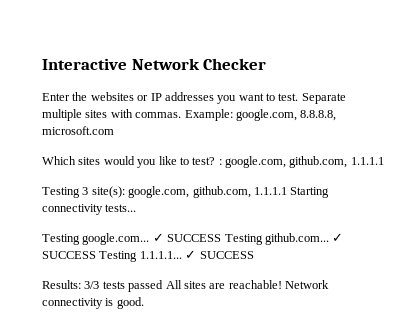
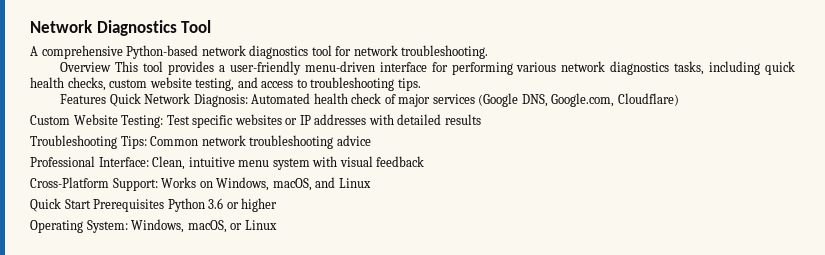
- Interactive Network Checker
- Enter the websites or IP addresses you want to test. Separate multiple sites with commas. Example: google.com, 8.8.8.8, microsoft.com
- Which sites would you like to test? : google.com, github.com, 1.1.1.1
- Testing 3 site(s): google.com, github.com, 1.1.1.1 Starting connectivity tests...
- Testing google.com... ✓ SUCCESS Testing github.com... ✓ SUCCESS Testing 1.1.1.1... ✓ SUCCESS
- Results: 3/3 tests passed All sites are reachable! Network connectivity is good.
+ Network Diagnostics Tool
+ A comprehensive Python-based network diagnostics tool for network troubleshooting.
+ Overview This tool provides a user-friendly menu-driven interface for performing various network diagnostics tasks, including quick health checks, custom website testing, and access to troubleshooting tips.
+ Features Quick Network Diagnosis: Automated health check of major services (Google DNS, Google.com, Cloudflare)
+ Custom Website Testing: Test specific websites or IP addresses with detailed results
+ Troubleshooting Tips: Common network troubleshooting advice
+ Professional Interface: Clean, intuitive menu system with visual feedback
+ Cross-Platform Support: Works on Windows, macOS, and Linux
+ Quick Start Prerequisites Python 3.6 or higher
+ Operating System: Windows, macOS, or Linux

